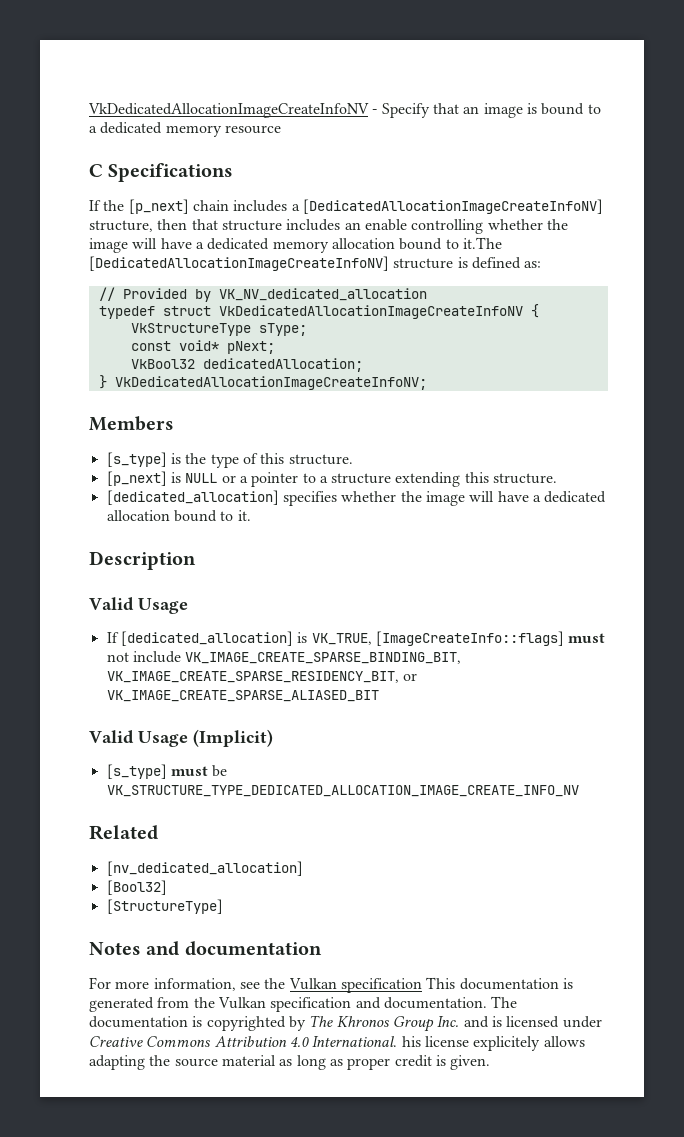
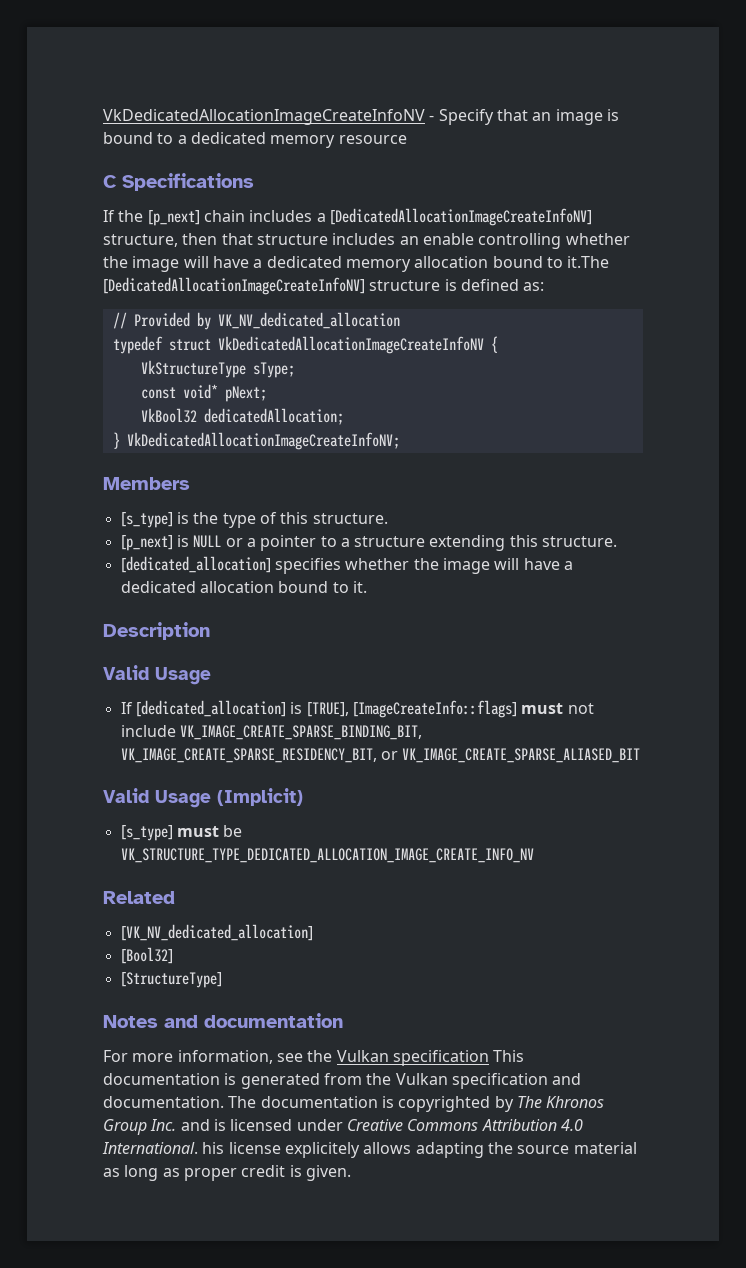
- If [dedicated_allocation] is VK_TRUE, [ImageCreateInfo::flags] must not include VK_IMAGE_CREATE_SPARSE_BINDING_BIT, VK_IMAGE_CREATE_SPARSE_RESIDENCY_BIT, or VK_IMAGE_CREATE_SPARSE_ALIASED_BIT
+ If [dedicated_allocation] is [TRUE], [ImageCreateInfo::flags] must not include VK_IMAGE_CREATE_SPARSE_BINDING_BIT, VK_IMAGE_CREATE_SPARSE_RESIDENCY_BIT, or VK_IMAGE_CREATE_SPARSE_ALIASED_BIT
- [nv_dedicated_allocation]
+ [VK_NV_dedicated_allocation]

